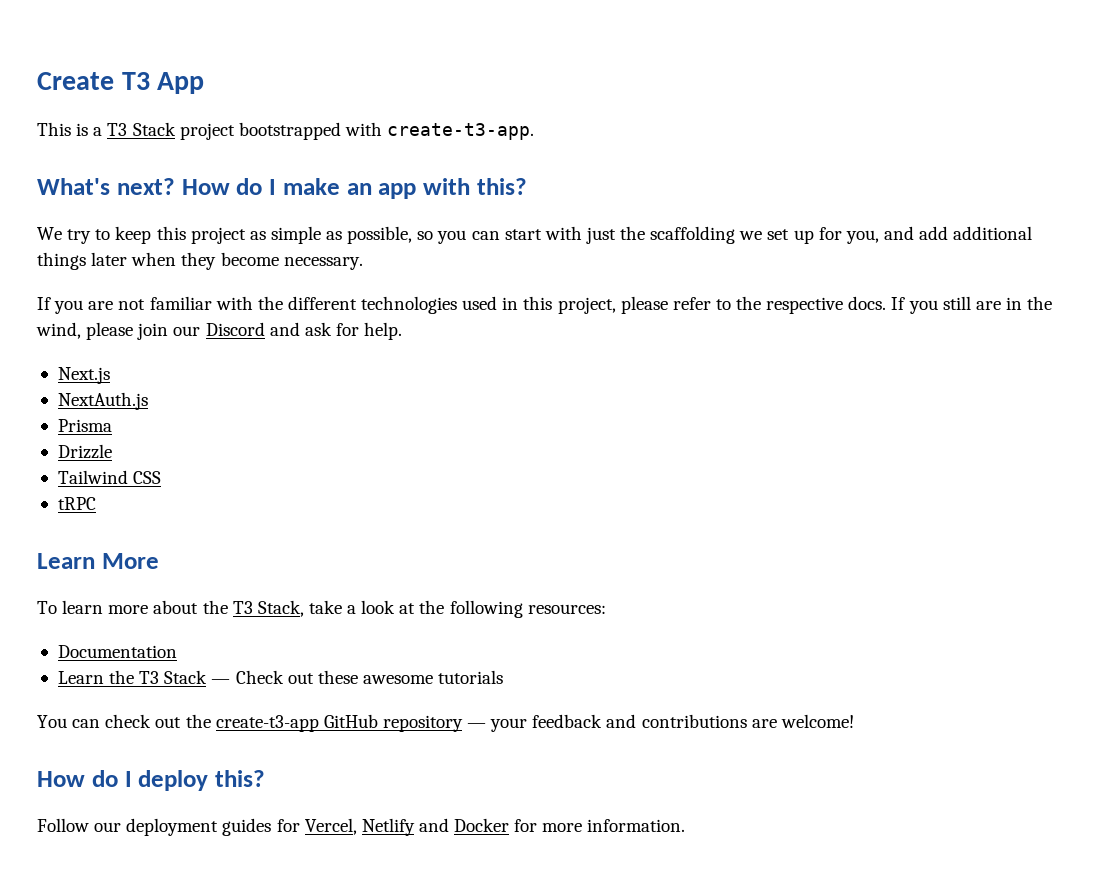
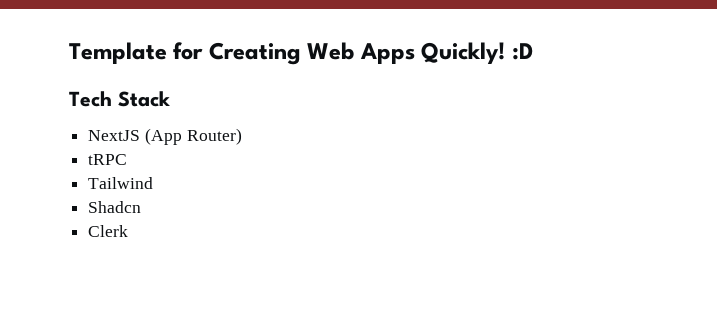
- Create T3 App
- This is a T3 Stack project bootstrapped with create-t3-app.
- What's next? How do I make an app with this?
- We try to keep this project as simple as possible, so you can start with just the scaffolding we set up for you, and add additional things later when they become necessary.
- If you are not familiar with the different technologies used in this project, please refer to the respective docs. If you still are in the wind, please join our Discord and ask for help.
- Next.js
- NextAuth.js
- Prisma
- Drizzle
- Tailwind CSS
+ Template for Creating Web Apps Quickly! :D
+ Tech Stack
+ NextJS (App Router)
  tRPC
- Learn More
- To learn more about the T3 Stack, take a look at the following resources:
- Documentation
- Learn the T3 Stack — Check out these awesome tutorials
- You can check out the create-t3-app GitHub repository — your feedback and contributions are welcome!
- How do I deploy this?
- Follow our deployment guides for Vercel, Netlify and Docker for more information.
+ Tailwind
+ Shadcn
+ Clerk

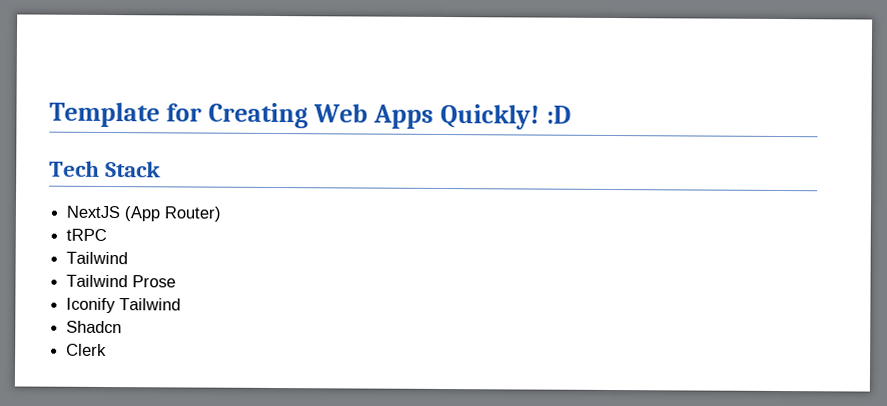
+ Tailwind Prose
+ Iconify Tailwind

